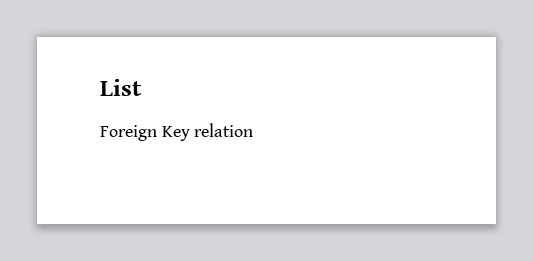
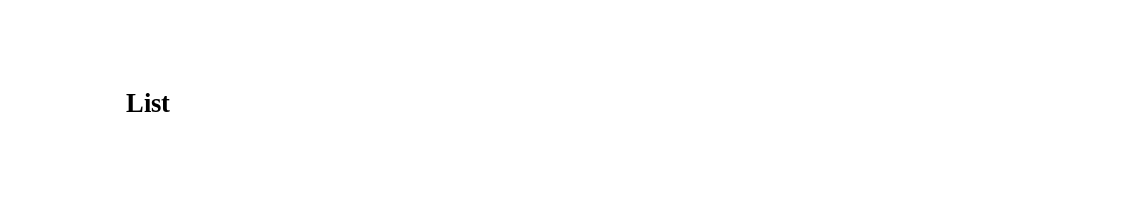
- Foreign Key relation

